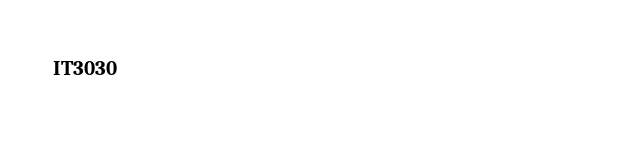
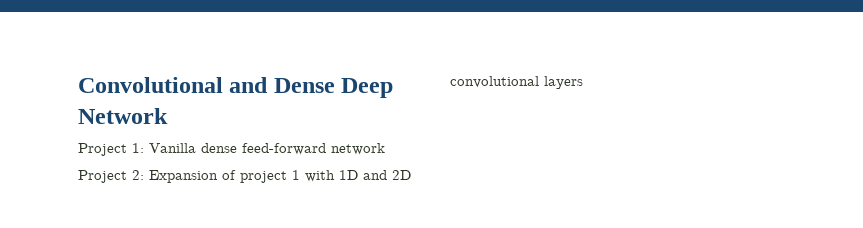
- IT3030
+ Convolutional and Dense Deep Network
+ Project 1: Vanilla dense feed-forward network
+ Project 2: Expansion of project 1 with 1D and 2D convolutional layers

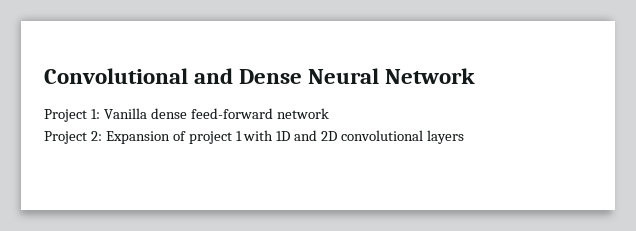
- Convolutional and Dense Deep Network
+ Convolutional and Dense Neural Network

